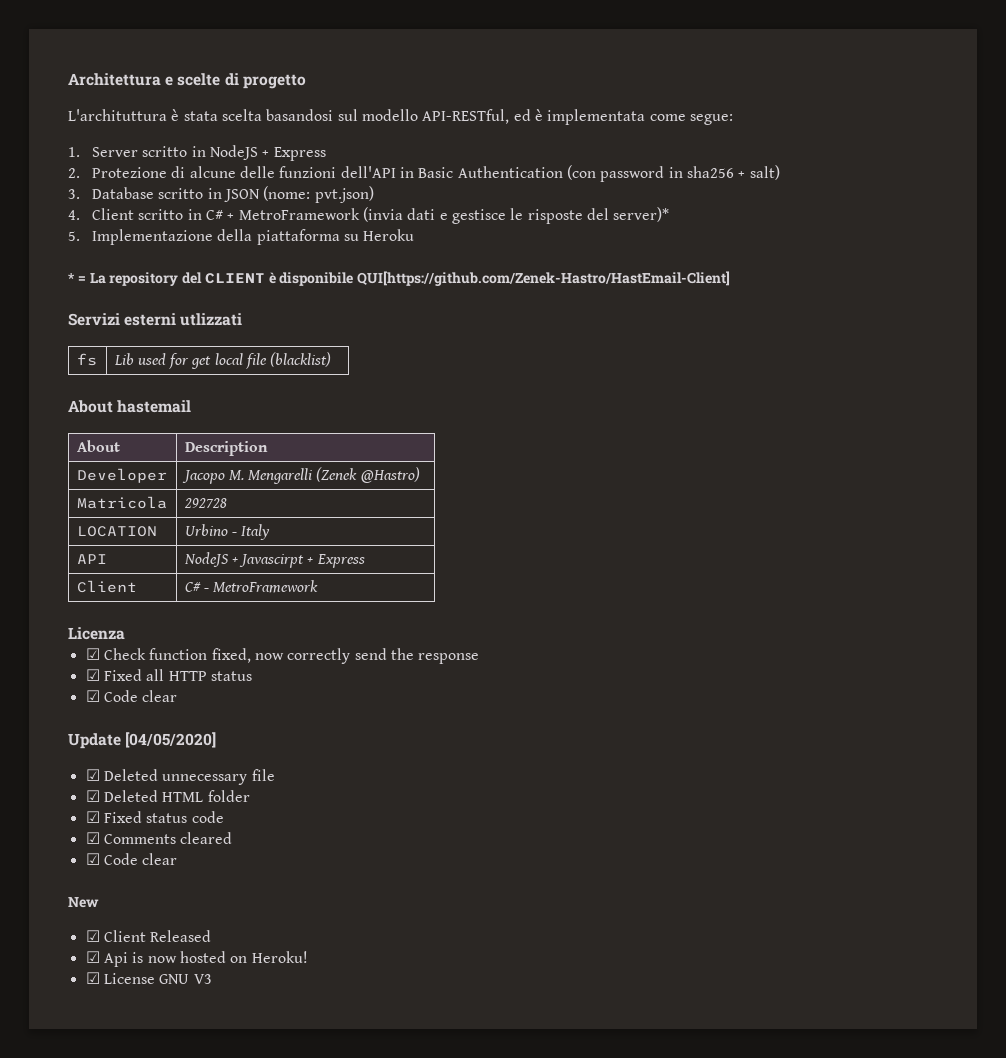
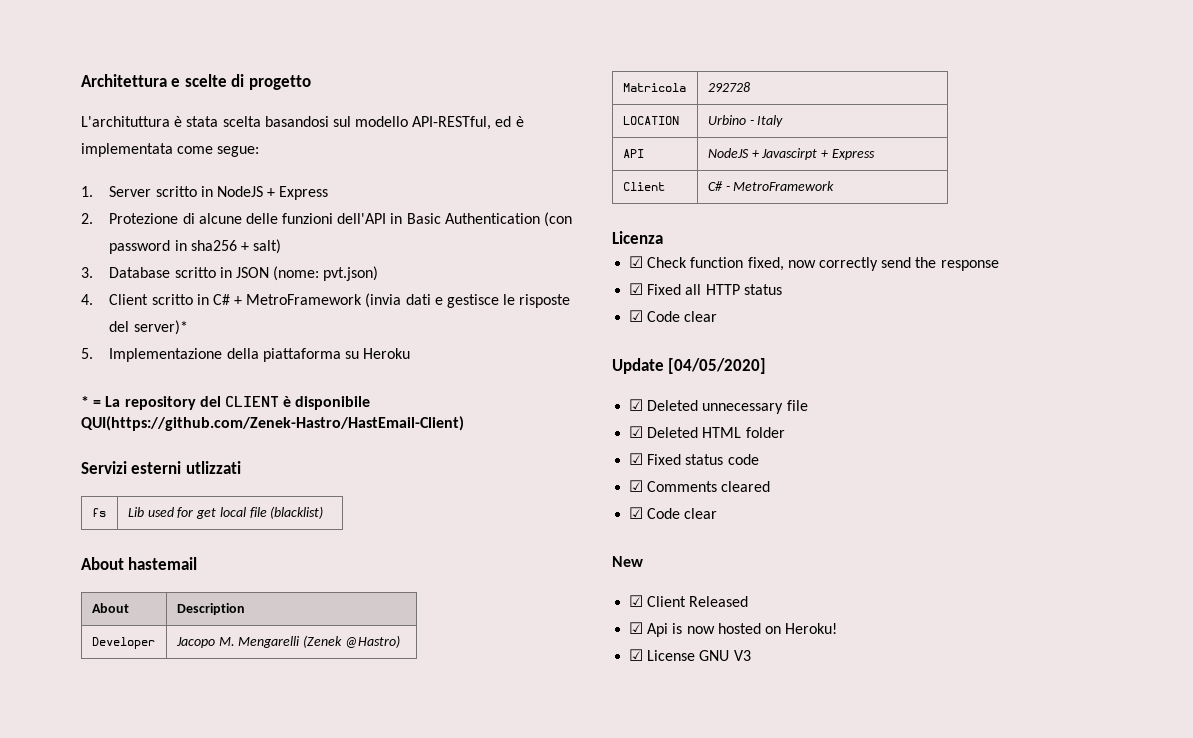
- * = La repository del CLIENT è disponibile QUI[https://github.com/Zenek-Hastro/HastEmail-Client]
+ * = La repository del CLIENT è disponibile QUI(https://github.com/Zenek-Hastro/HastEmail-Client)

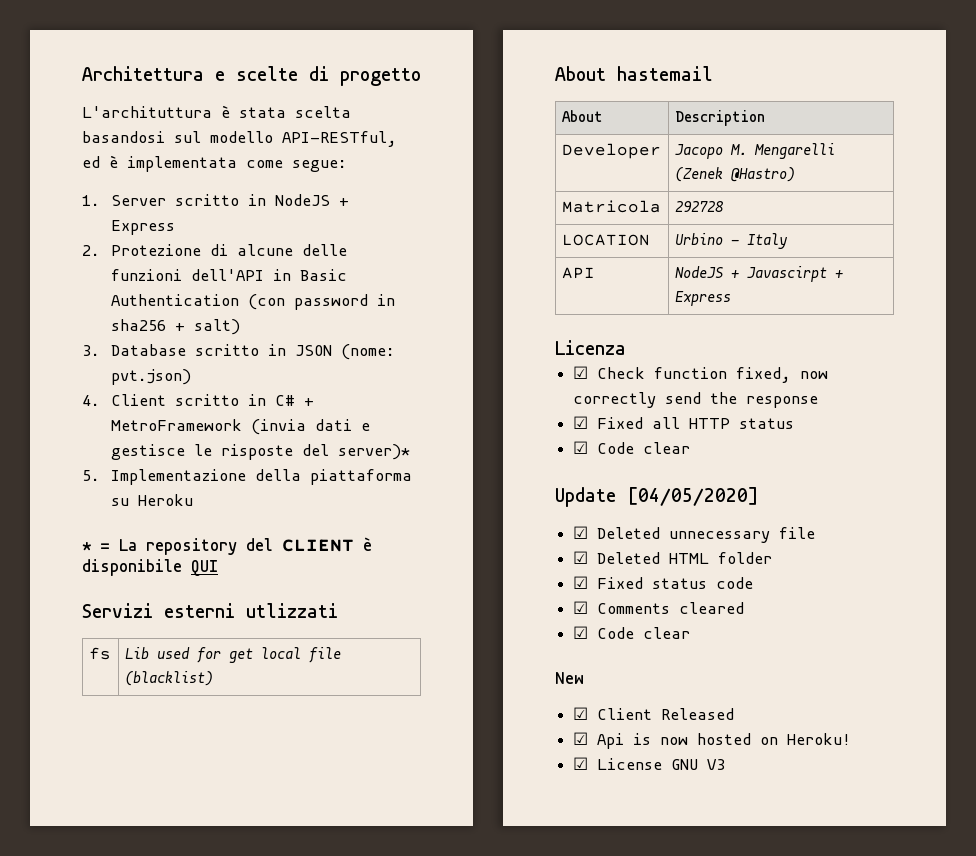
- * = La repository del CLIENT è disponibile QUI(https://github.com/Zenek-Hastro/HastEmail-Client)
+ * = La repository del CLIENT è disponibile QUI
- Client | C# - MetroFramework

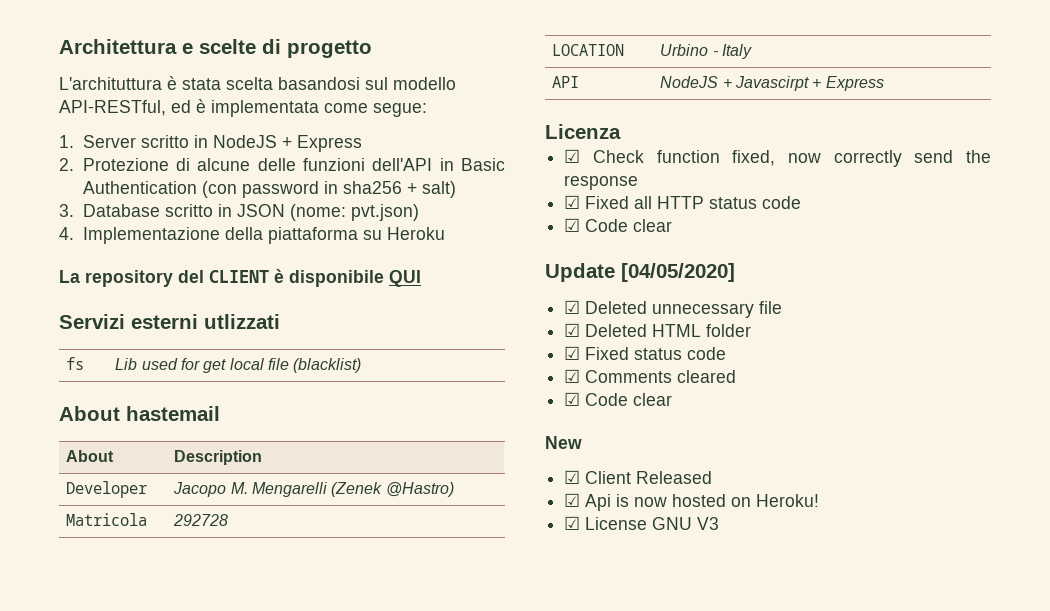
- 4. Client scritto in C# + MetroFramework (invia dati e gestisce le risposte del server)*
- 5. Implementazione della piattaforma su Heroku
+ 4. Implementazione della piattaforma su Heroku
- * = La repository del CLIENT è disponibile QUI
+ La repository del CLIENT è disponibile QUI
- ☑ Fixed all HTTP status
+ ☑ Fixed all HTTP status code

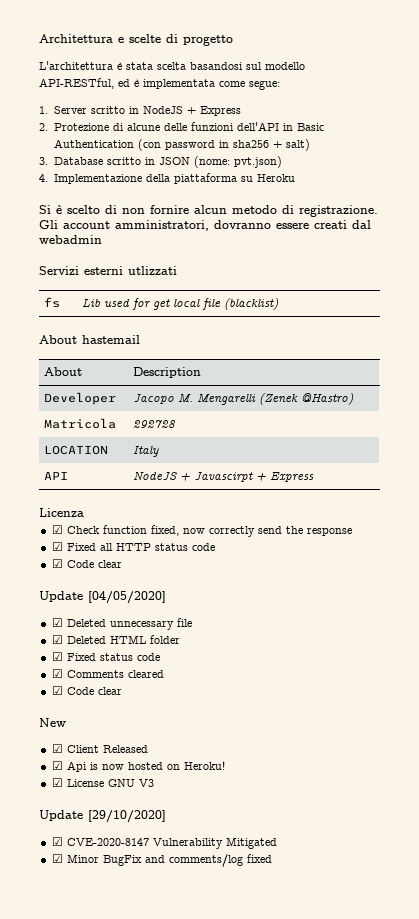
- L'archituttura è stata scelta basandosi sul modello API-RESTful, ed è implementata come segue:
+ L'architettura è stata scelta basandosi sul modello API-RESTful, ed è implementata come segue:
- La repository del CLIENT è disponibile QUI
+ Si è scelto di non fornire alcun metodo di registrazione. Gli account amministratori, dovranno essere creati dal webadmin
- LOCATION | Urbino - Italy
+ LOCATION | Italy
+ Update [29/10/2020]
+ ☑ CVE-2020-8147 Vulnerability Mitigated
+ ☑ Minor BugFix and comments/log fixed

